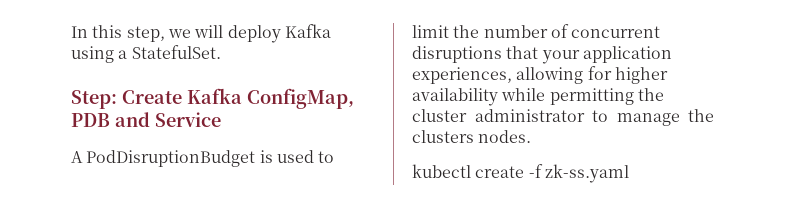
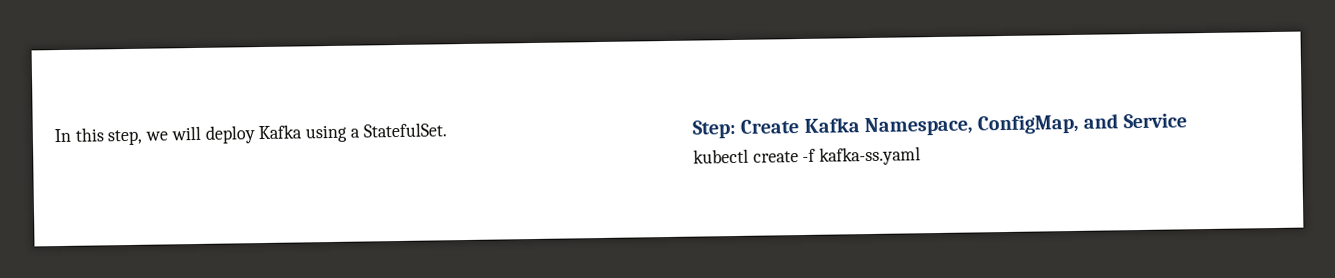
- Step: Create Kafka ConfigMap, PDB and Service
+ Step: Create Kafka Namespace, ConfigMap, and Service
- A PodDisruptionBudget is used to limit the number of concurrent disruptions that your application experiences, allowing for higher availability while permitting the cluster administrator to manage the clusters nodes.
- kubectl create -f zk-ss.yaml
+ kubectl create -f kafka-ss.yaml

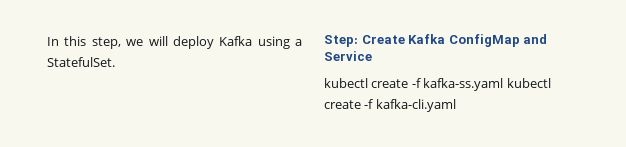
- Step: Create Kafka Namespace, ConfigMap, and Service
+ Step: Create Kafka ConfigMap and Service
- kubectl create -f kafka-ss.yaml
+ kubectl create -f kafka-ss.yaml kubectl create -f kafka-cli.yaml

